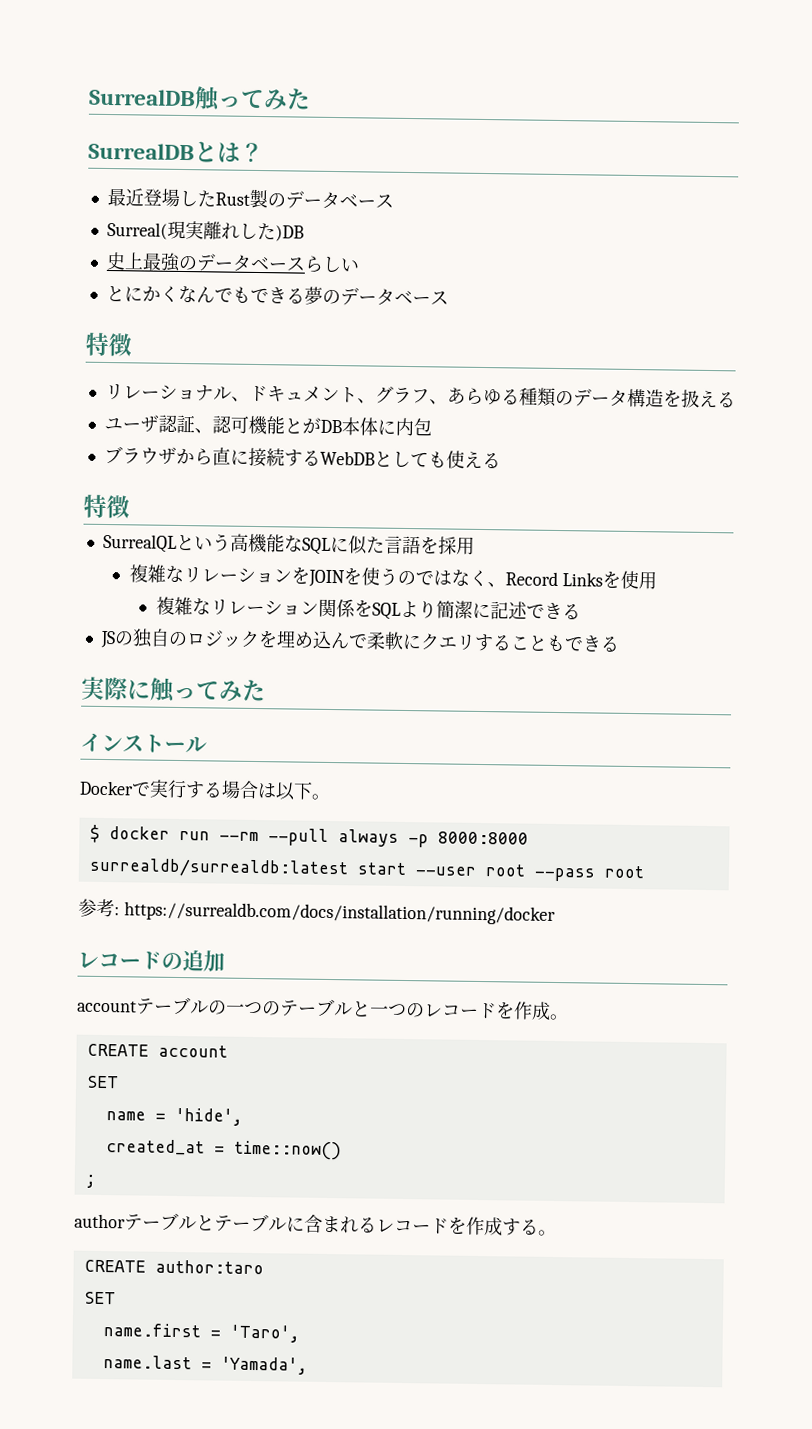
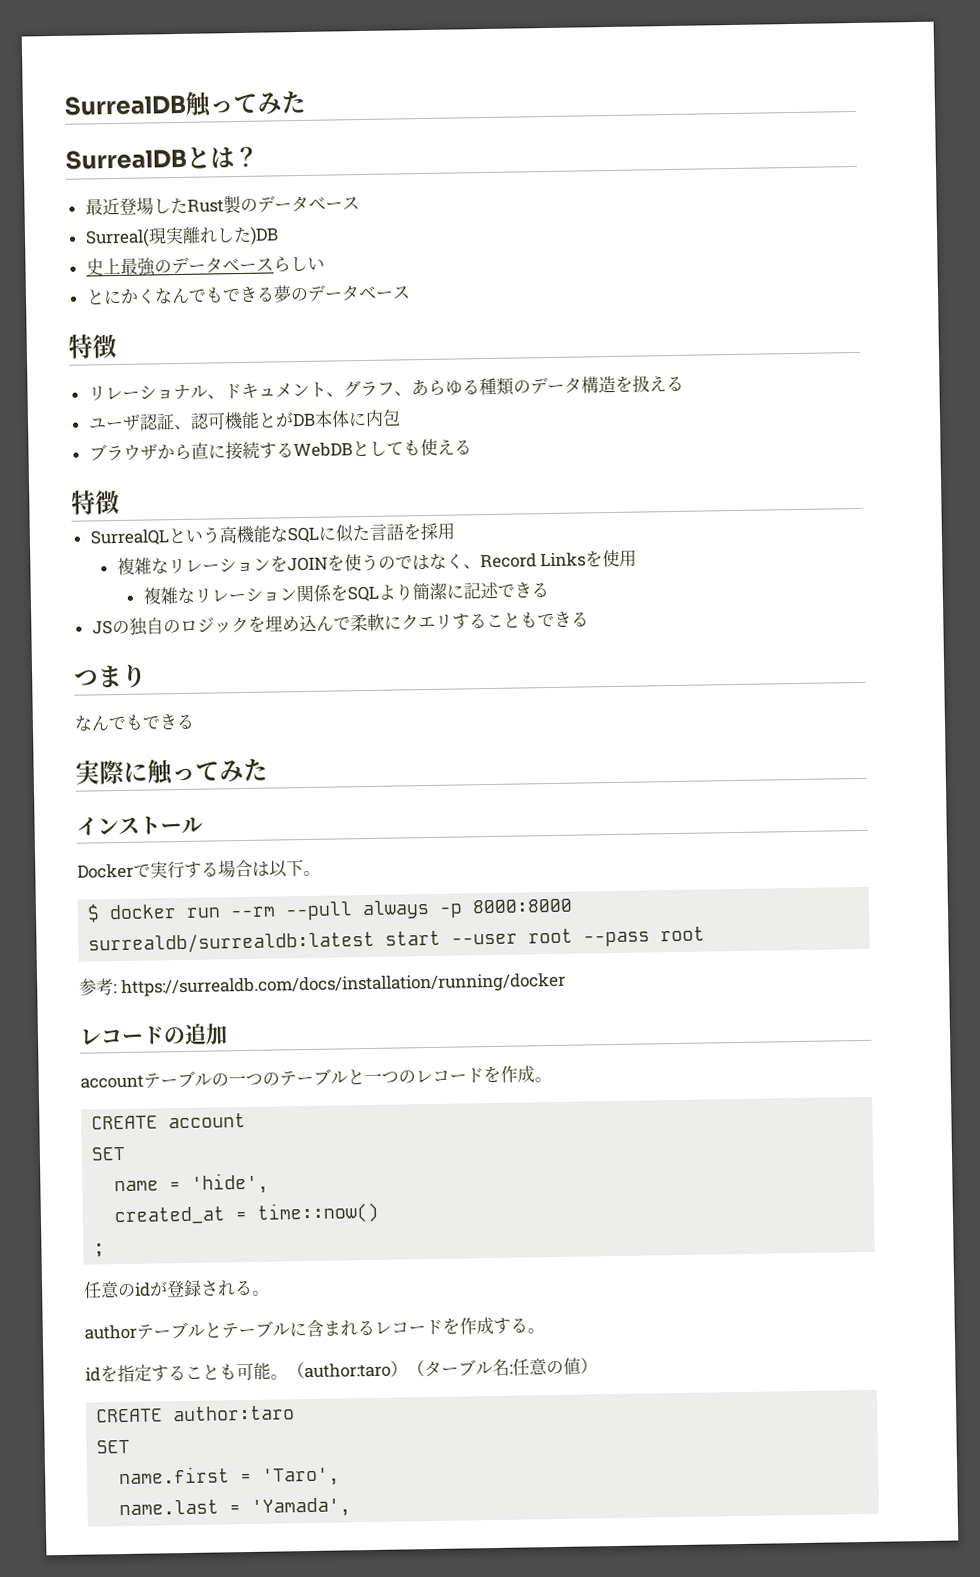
+ つまり
+ なんでもできる
+ 任意のidが登録される。
+ idを指定することも可能。（author:taro）（ターブル名:任意の値）

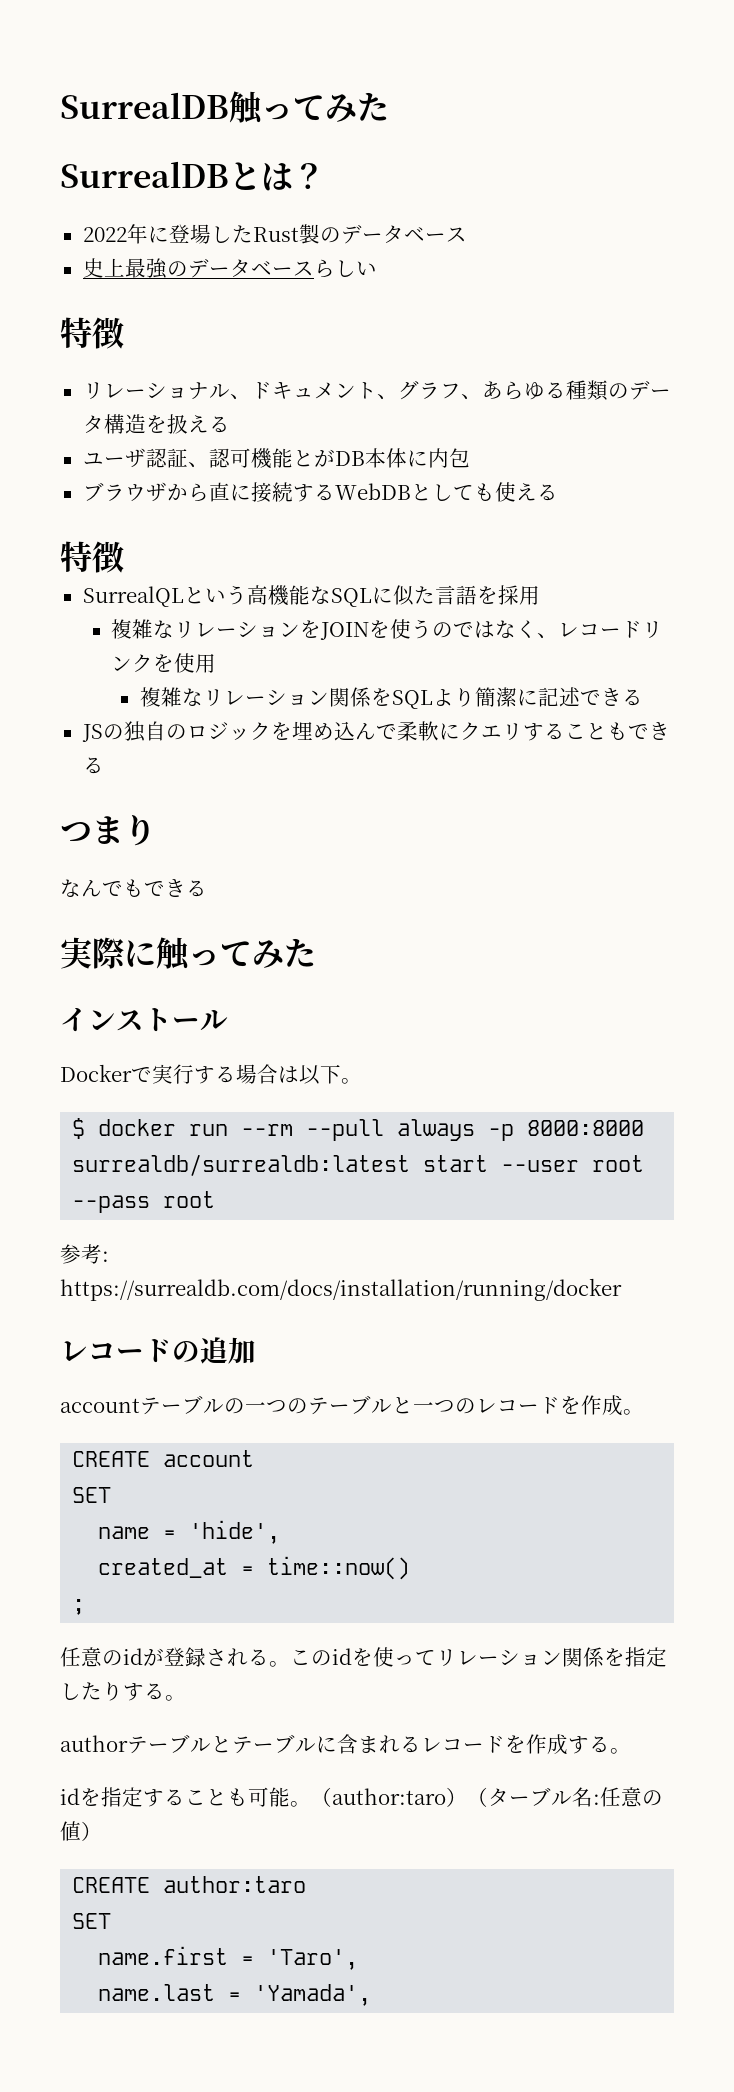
- 最近登場したRust製のデータベース
+ 2022年に登場したRust製のデータベース
- Surreal(現実離れした)DB
- とにかくなんでもできる夢のデータベース
- 複雑なリレーションをJOINを使うのではなく、Record Linksを使用
+ 複雑なリレーションをJOINを使うのではなく、レコードリンクを使用
+ このidを使ってリレーション関係を指定したりする。

